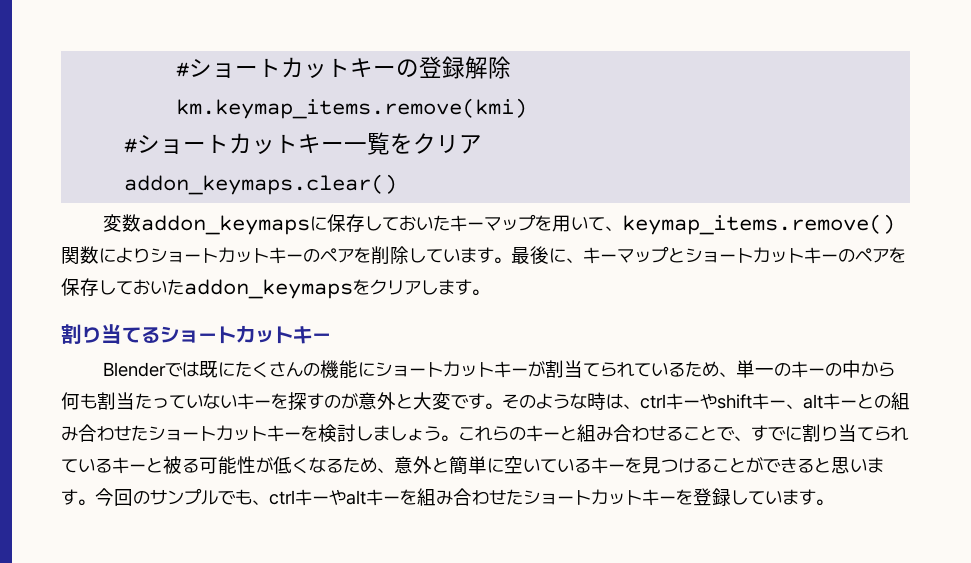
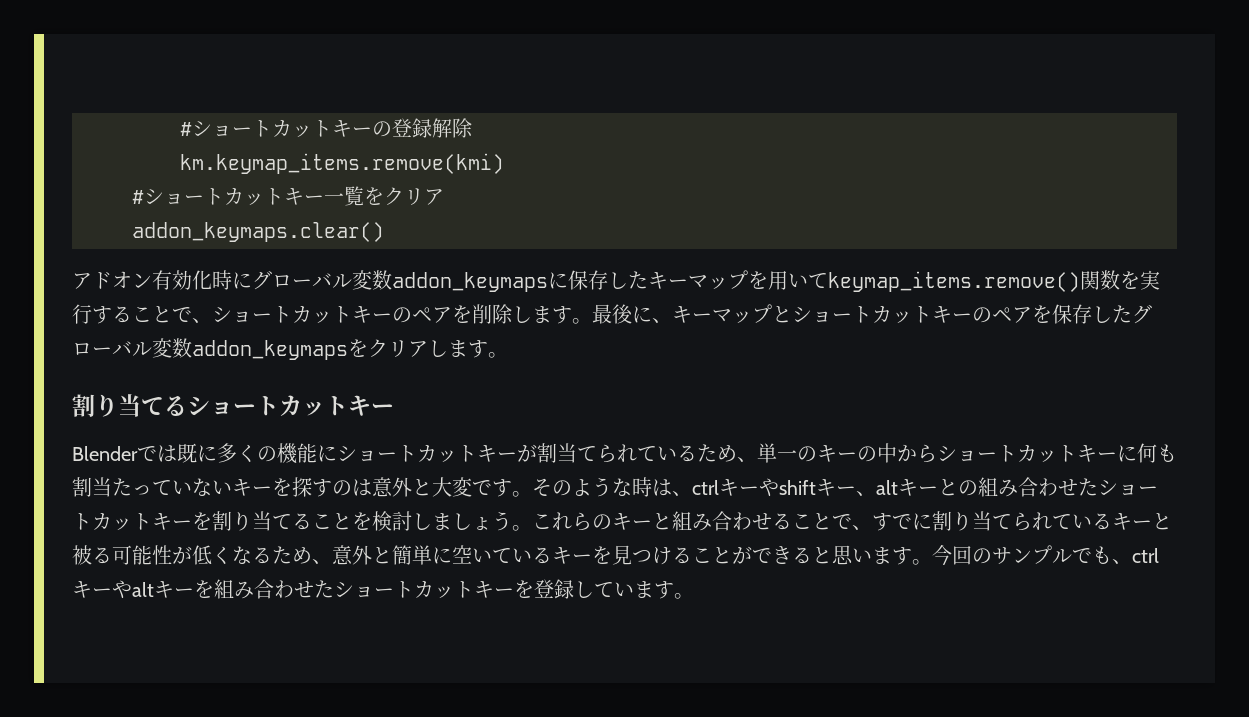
- 変数addon_keymapsに保存しておいたキーマップを用いて、keymap_items.remove()関数によりショートカットキーのペアを削除しています。
+ アドオン有効化時にグローバル変数addon_keymapsに保存したキーマップを用いてkeymap_items.remove()関数を実行することで、ショートカットキーのペアを削除します。
- 最後に、キーマップとショートカットキーのペアを保存しておいたaddon_keymapsをクリアします。
+ 最後に、キーマップとショートカットキーのペアを保存したグローバル変数addon_keymapsをクリアします。
- Blenderでは既にたくさんの機能にショートカットキーが割当てられているため、単一のキーの中から何も割当たっていないキーを探すのが意外と大変です。
+ Blenderでは既に多くの機能にショートカットキーが割当てられているため、単一のキーの中からショートカットキーに何も割当たっていないキーを探すのは意外と大変です。
- そのような時は、ctrlキーやshiftキー、altキーとの組み合わせたショートカットキーを検討しましょう。
+ そのような時は、ctrlキーやshiftキー、altキーとの組み合わせたショートカットキーを割り当てることを検討しましょう。

